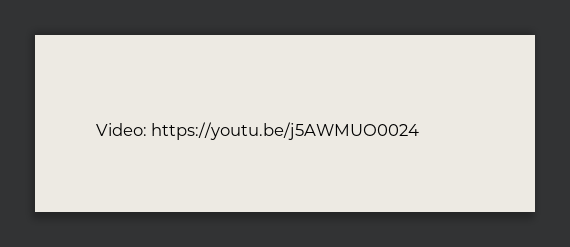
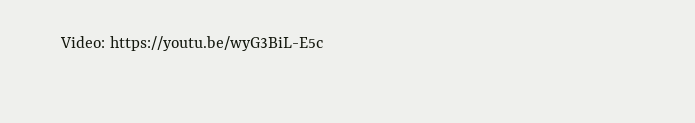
- Video: https://youtu.be/j5AWMUO0024
+ Video: https://youtu.be/wyG3BiL-E5c

